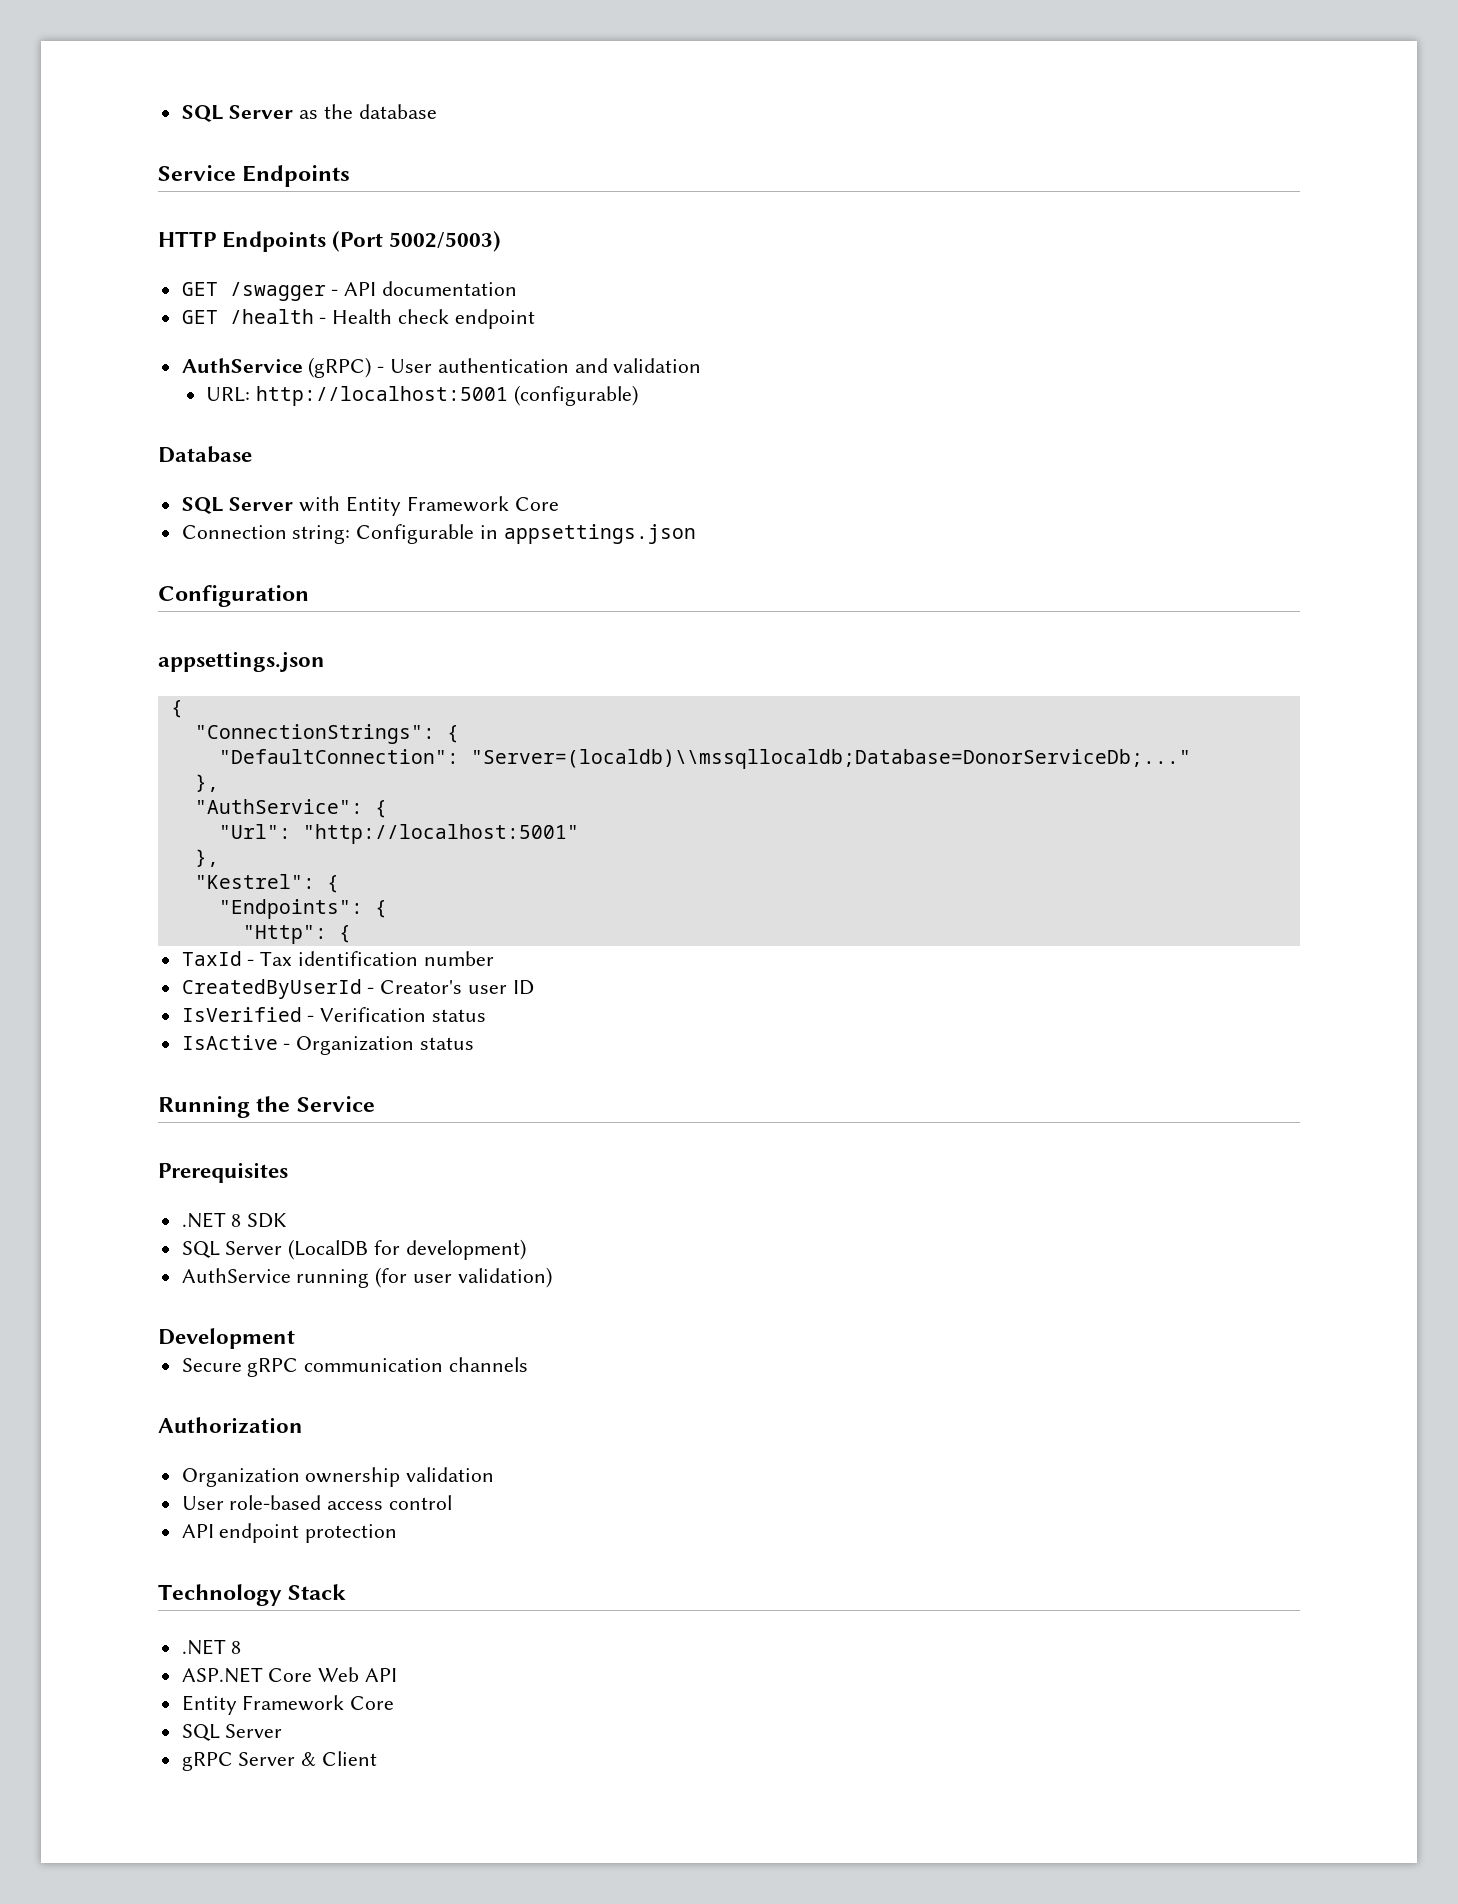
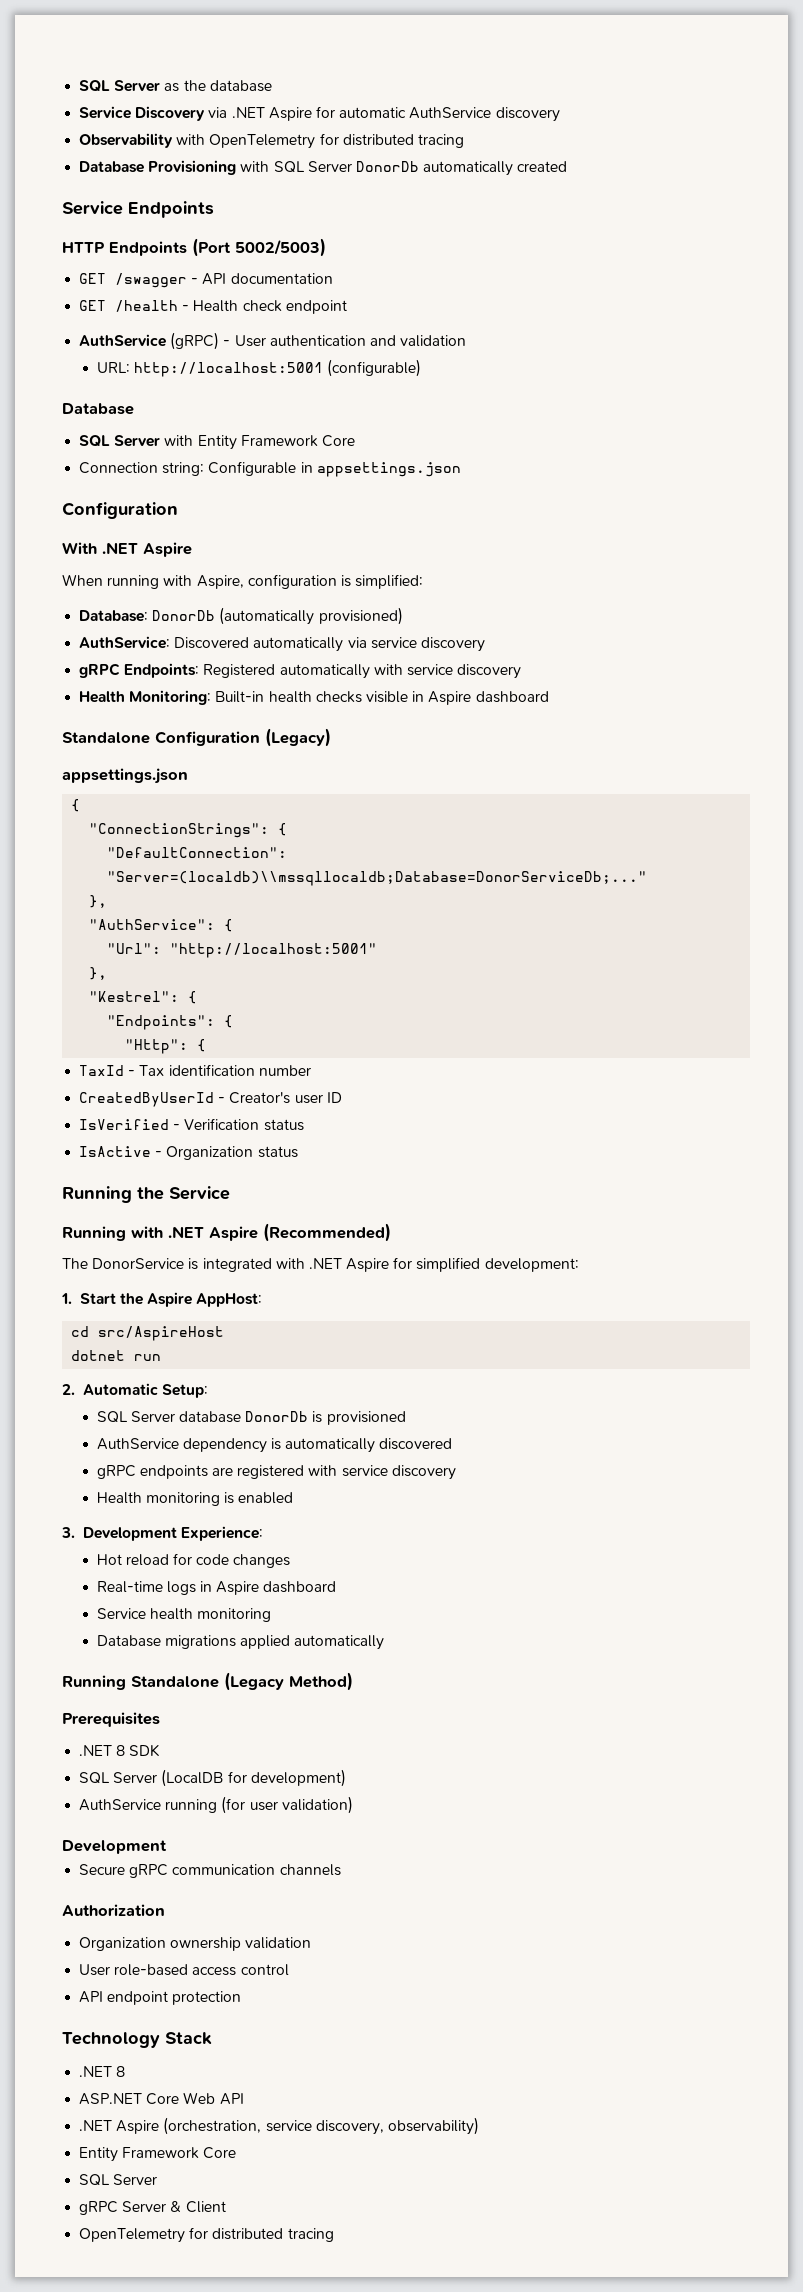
+ Service Discovery via .NET Aspire for automatic AuthService discovery
+ Observability with OpenTelemetry for distributed tracing
+ Database Provisioning with SQL Server DonorDb automatically created
+ With .NET Aspire
+ When running with Aspire, configuration is simplified:
+ Database: DonorDb (automatically provisioned)
+ AuthService: Discovered automatically via service discovery
+ gRPC Endpoints: Registered automatically with service discovery
+ Health Monitoring: Built-in health checks visible in Aspire dashboard
+ Standalone Configuration (Legacy)
+ Running with .NET Aspire (Recommended)
+ The DonorService is integrated with .NET Aspire for simplified development:
+ 1. Start the Aspire AppHost:
+ cd src/AspireHost
+ dotnet run
+ 2. Automatic Setup:
+ SQL Server database DonorDb is provisioned
+ AuthService dependency is automatically discovered
+ gRPC endpoints are registered with service discovery
+ Health monitoring is enabled
+ 3. Development Experience:
+ Hot reload for code changes
+ Real-time logs in Aspire dashboard
+ Service health monitoring
+ Database migrations applied automatically
+ Running Standalone (Legacy Method)
+ .NET Aspire (orchestration, service discovery, observability)
  gRPC Server & Client
+ OpenTelemetry for distributed tracing

